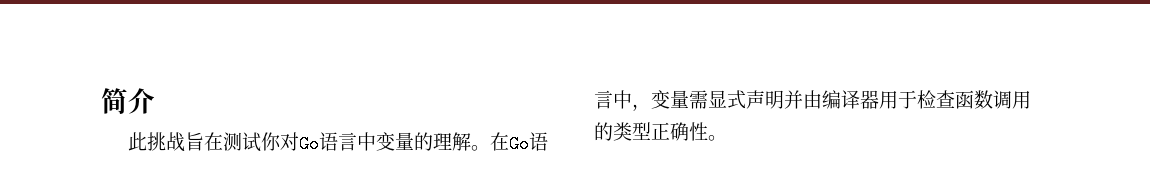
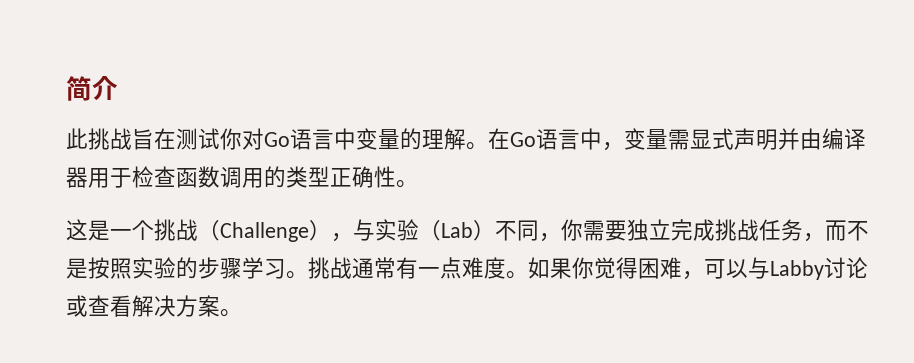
+ 这是一个挑战（Challenge），与实验（Lab）不同，你需要独立完成挑战任务，而不是按照实验的步骤学习。挑战通常有一点难度。如果你觉得困难，可以与Labby讨论或查看解决方案。

